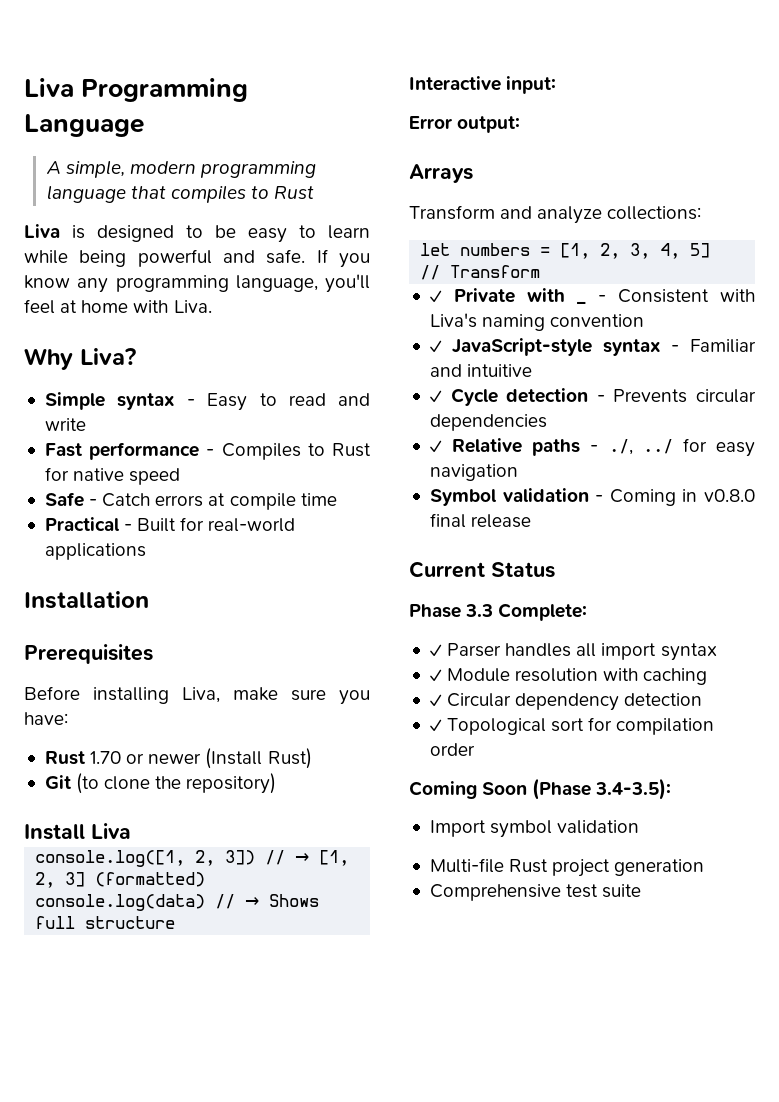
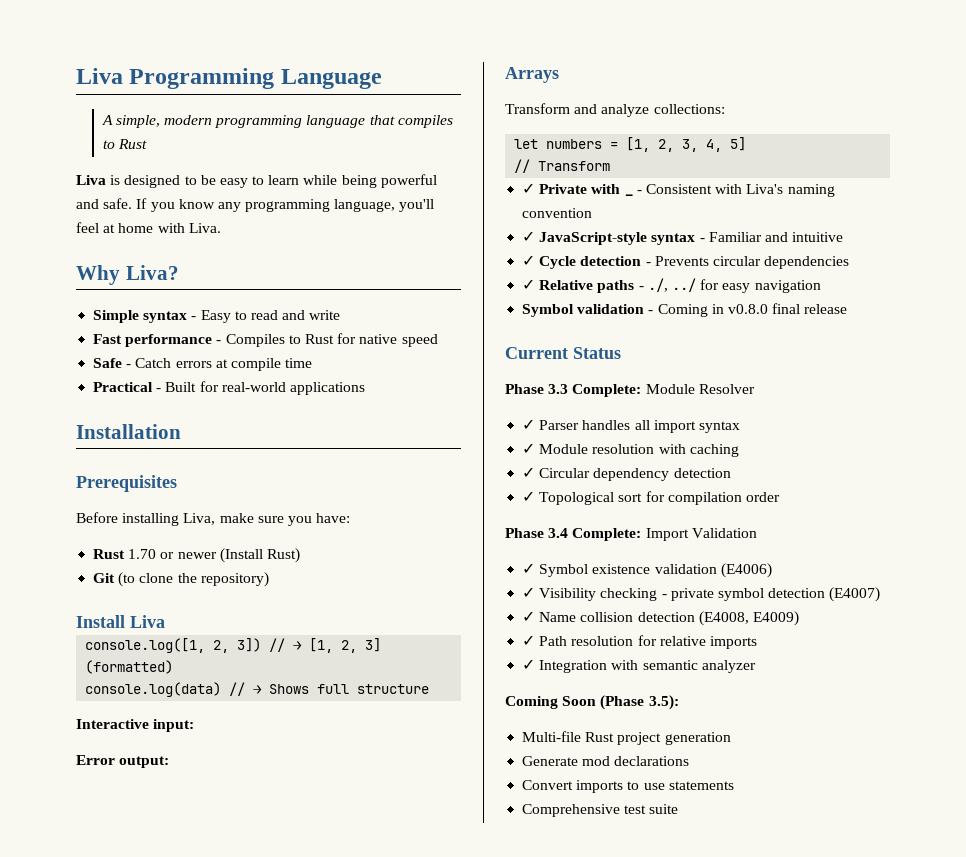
- Phase 3.3 Complete:
+ Phase 3.3 Complete: Module Resolver
+ Phase 3.4 Complete: Import Validation
+ ✓ Symbol existence validation (E4006)
+ ✓ Visibility checking - private symbol detection (E4007)
+ ✓ Name collision detection (E4008, E4009)
+ ✓ Path resolution for relative imports
+ ✓ Integration with semantic analyzer
- Coming Soon (Phase 3.4-3.5):
- Import symbol validation
+ Coming Soon (Phase 3.5):
+ Generate mod declarations
+ Convert imports to use statements

